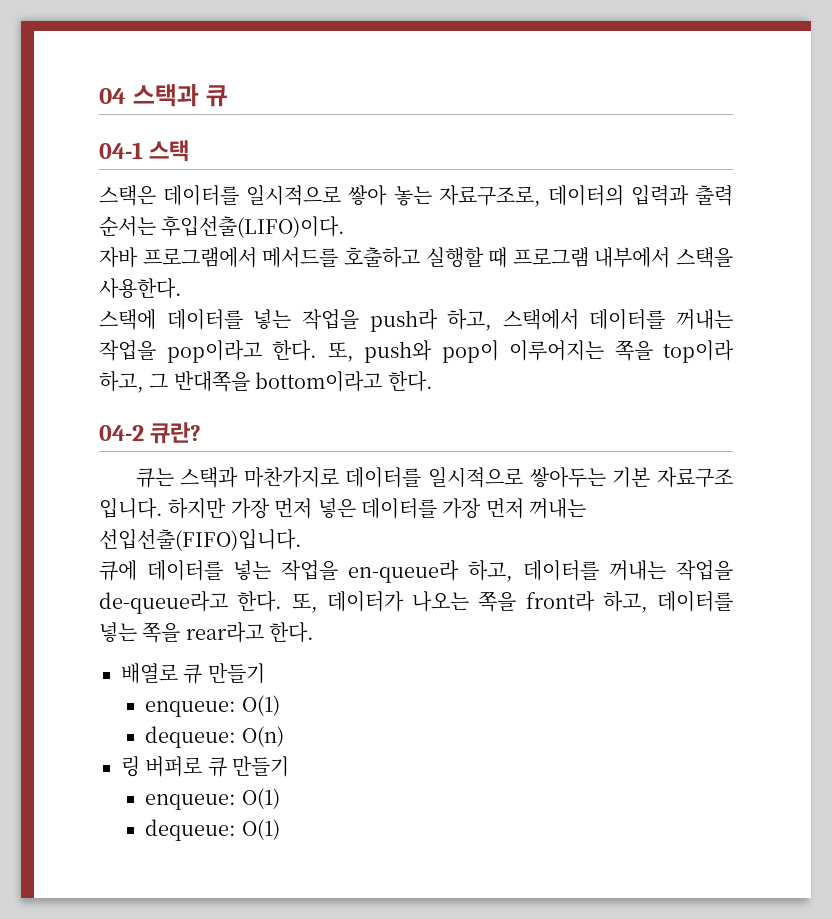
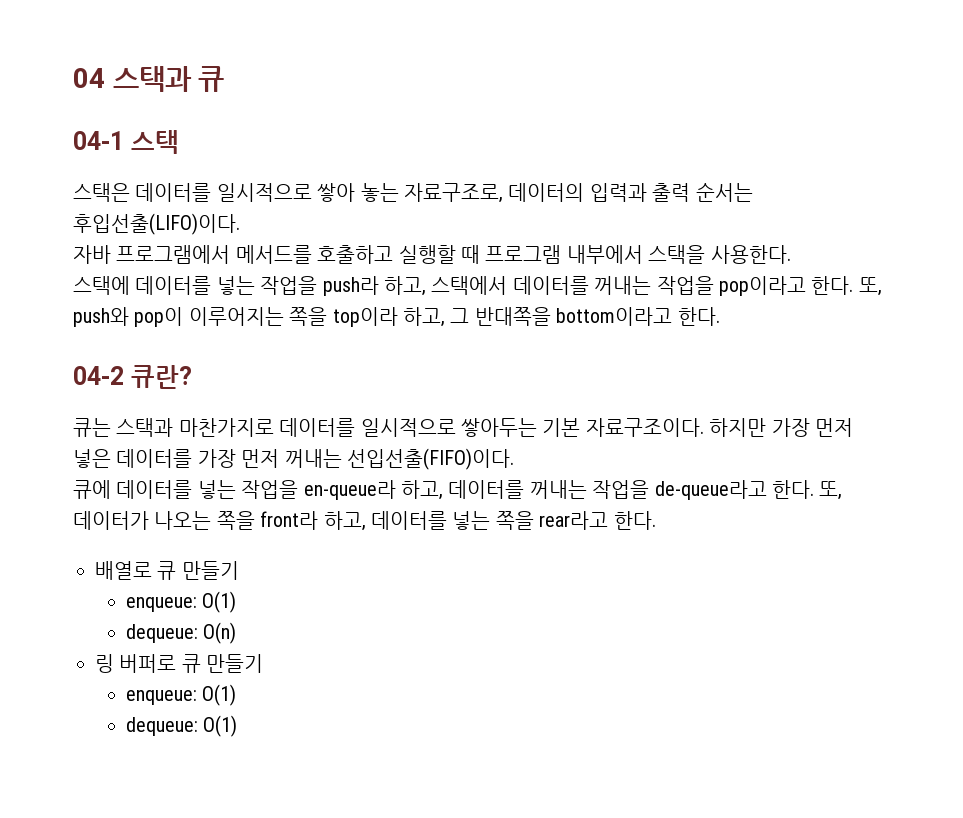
- 큐는 스택과 마찬가지로 데이터를 일시적으로 쌓아두는 기본 자료구조 입니다.
+ 큐는 스택과 마찬가지로 데이터를 일시적으로 쌓아두는 기본 자료구조이다.
- 하지만 가장 먼저 넣은 데이터를 가장 먼저 꺼내는 선입선출(FIFO)입니다.
+ 하지만 가장 먼저 넣은 데이터를 가장 먼저 꺼내는 선입선출(FIFO)이다.

